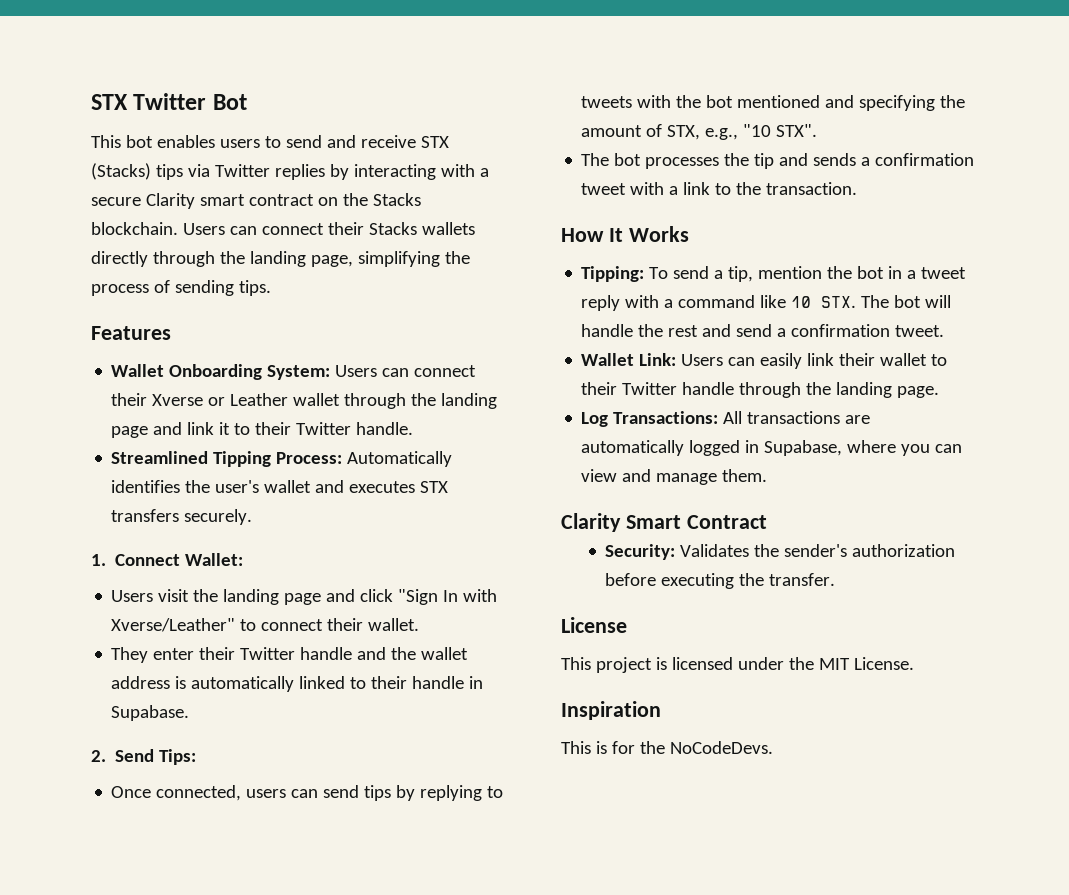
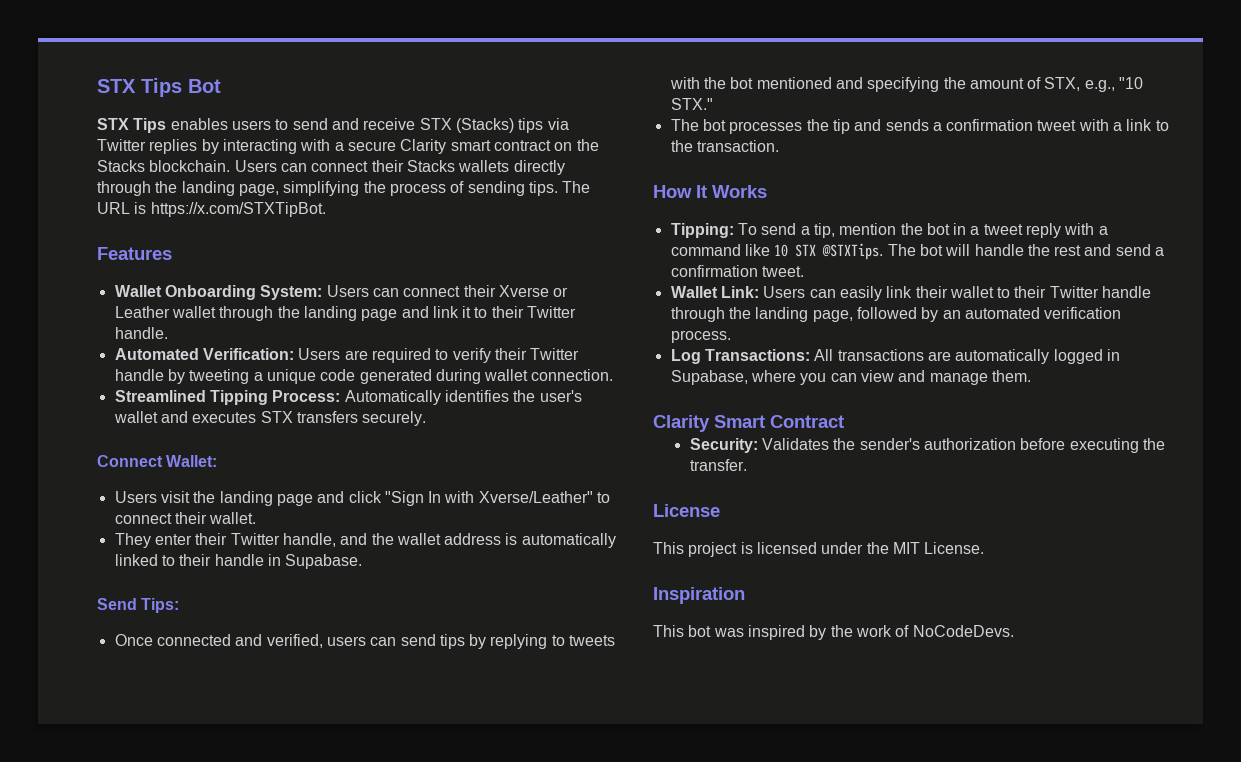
- STX Twitter Bot
+ STX Tips Bot
- This bot enables users to send and receive STX (Stacks) tips via Twitter replies by interacting with a secure Clarity smart contract on the Stacks blockchain.
+ STX Tips enables users to send and receive STX (Stacks) tips via Twitter replies by interacting with a secure Clarity smart contract on the Stacks blockchain.
+ The URL is https://x.com/STXTipBot.
+ Automated Verification: Users are required to verify their Twitter handle by tweeting a unique code generated during wallet connection.
- 1. Connect Wallet:
+ Connect Wallet:
- They enter their Twitter handle and the wallet address is automatically linked to their handle in Supabase.
+ They enter their Twitter handle, and the wallet address is automatically linked to their handle in Supabase.
- 2. Send Tips:
+ Send Tips:
- Once connected, users can send tips by replying to tweets with the bot mentioned and specifying the amount of STX, e.g., "10 STX".
+ Once connected and verified, users can send tips by replying to tweets with the bot mentioned and specifying the amount of STX, e.g., "10 STX."
- Tipping: To send a tip, mention the bot in a tweet reply with a command like 10 STX. The bot will handle the rest and send a confirmation tweet.
+ Tipping: To send a tip, mention the bot in a tweet reply with a command like 10 STX @STXTips. The bot will handle the rest and send a confirmation tweet.
- Wallet Link: Users can easily link their wallet to their Twitter handle through the landing page.
+ Wallet Link: Users can easily link their wallet to their Twitter handle through the landing page, followed by an automated verification process.
- This is for the NoCodeDevs.
+ This bot was inspired by the work of NoCodeDevs.

